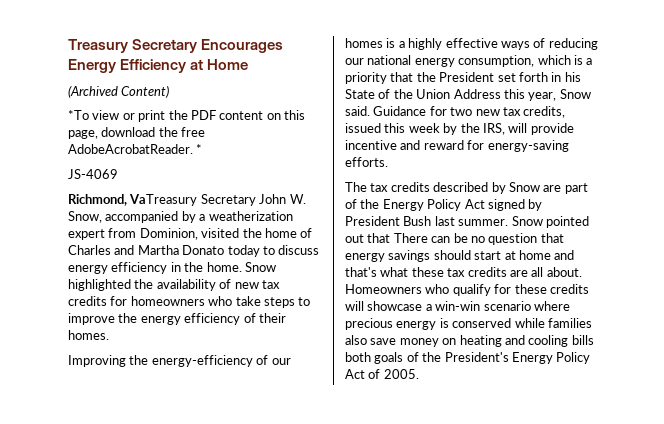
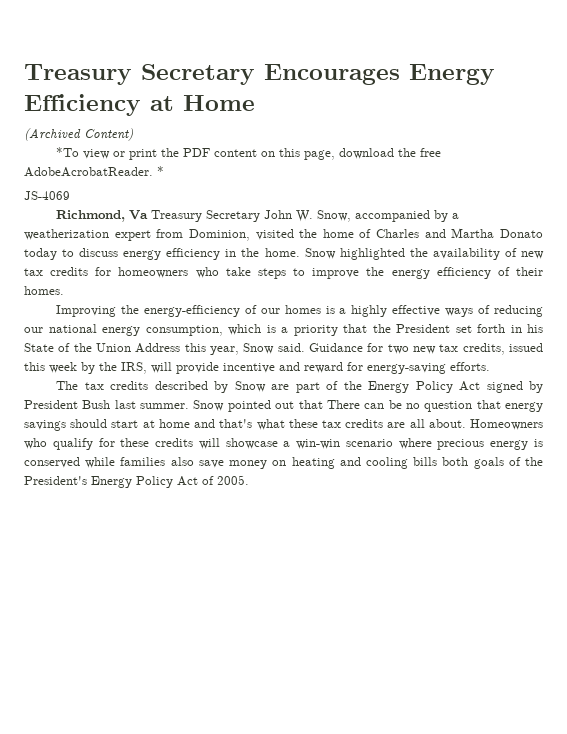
- Richmond, VaTreasury Secretary John W. Snow, accompanied by a weatherization expert from Dominion, visited the home of Charles and Martha Donato today to discuss energy efficiency in the home.
+ Richmond, Va Treasury Secretary John W. Snow, accompanied by a weatherization expert from Dominion, visited the home of Charles and Martha Donato today to discuss energy efficiency in the home.

